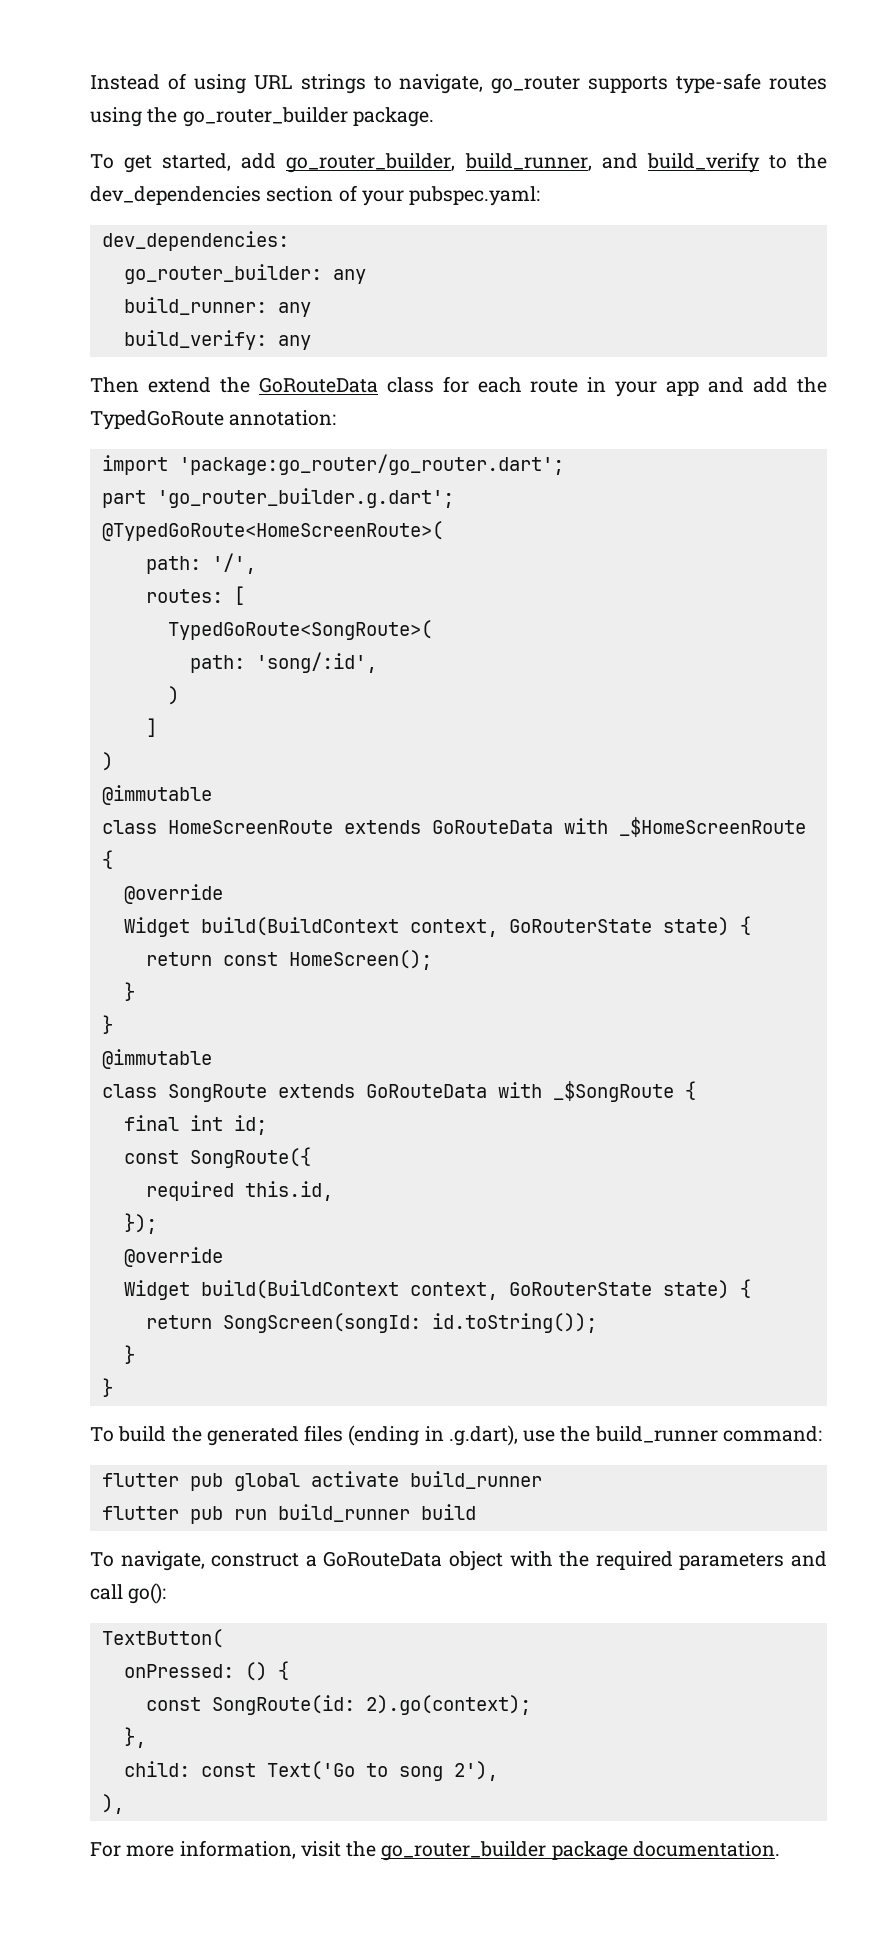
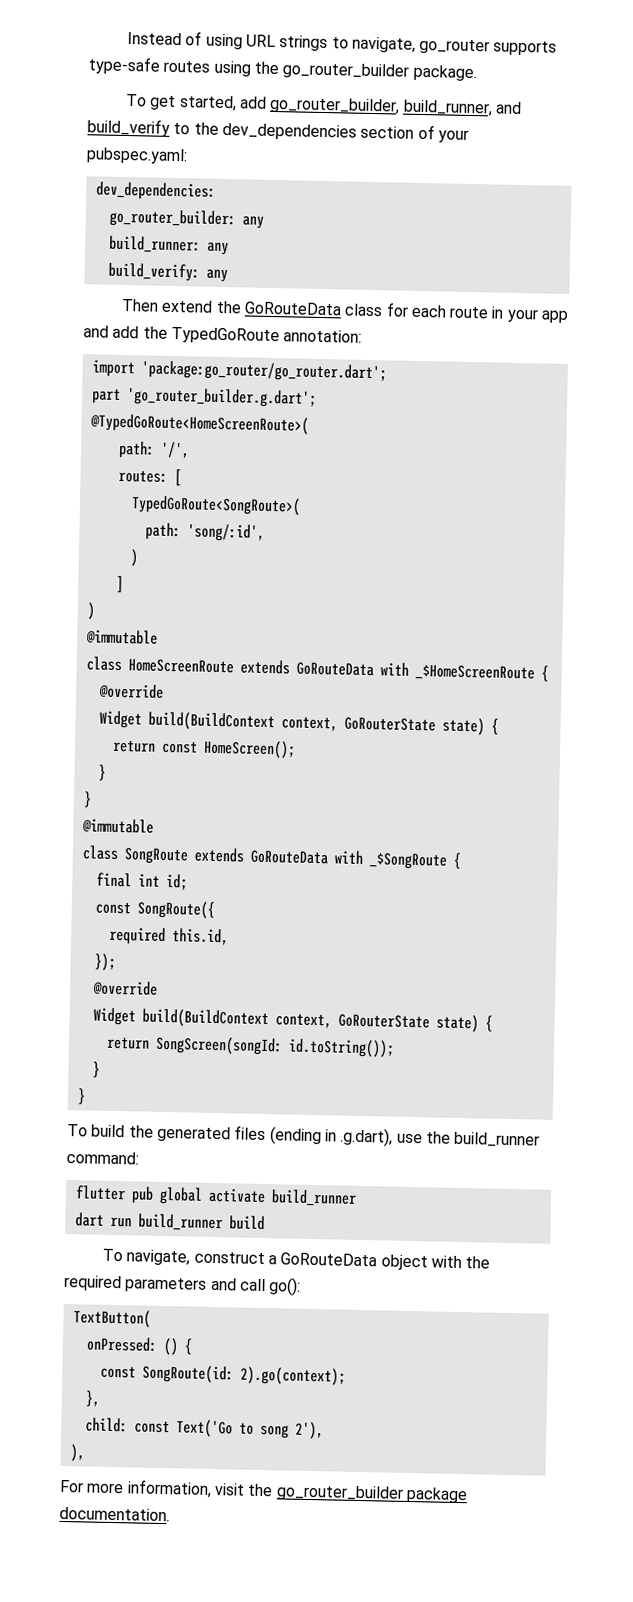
- flutter pub run build_runner build
+ dart run build_runner build

